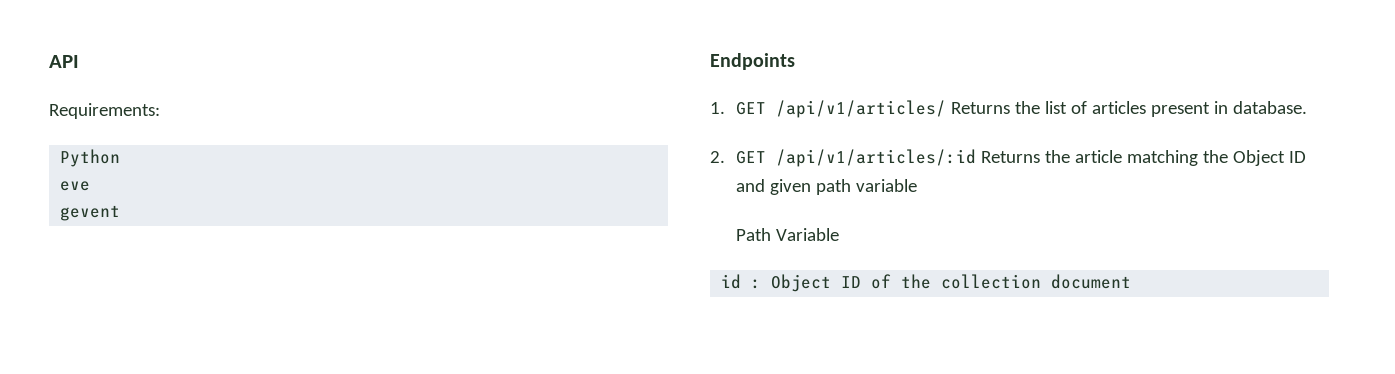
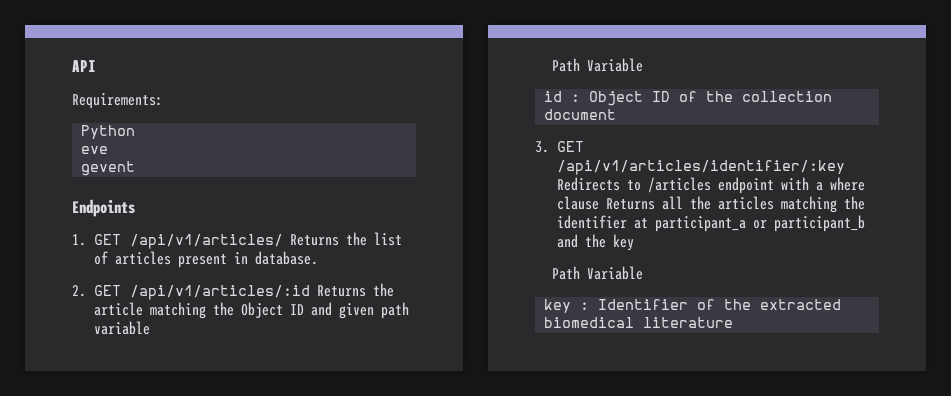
+ 3. GET /api/v1/articles/identifier/:key Redirects to /articles endpoint with a where clause Returns all the articles matching the identifier at participant_a or participant_b and the key
+ Path Variable
+ key : Identifier of the extracted biomedical literature

